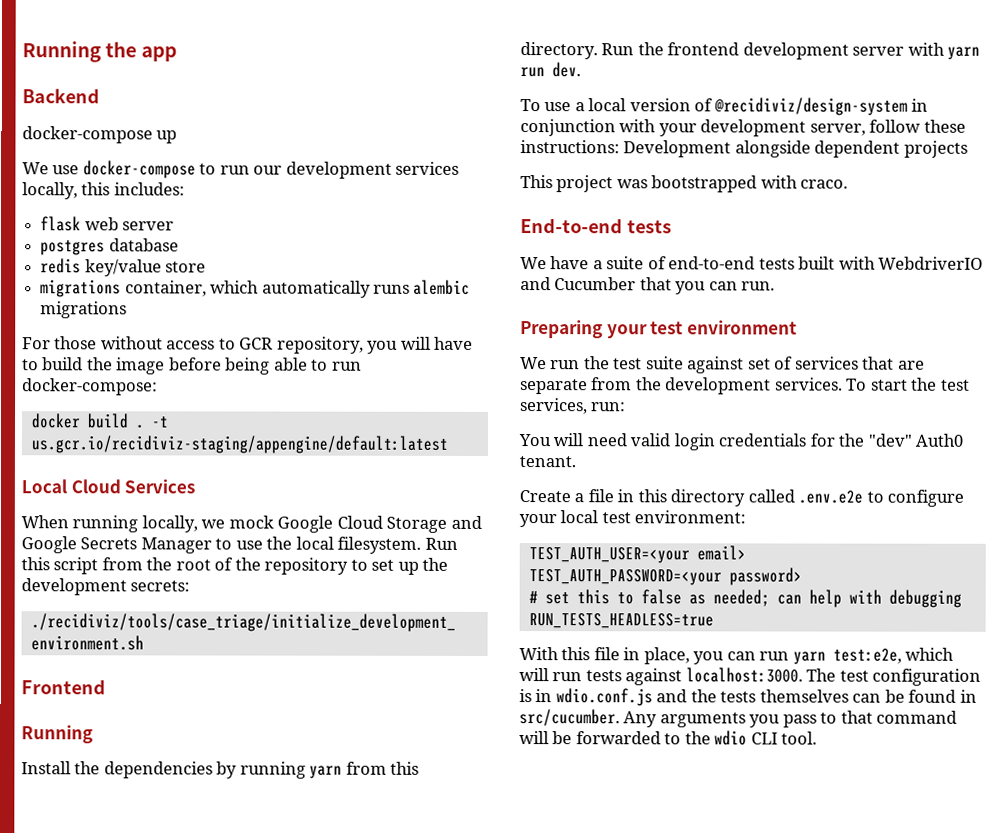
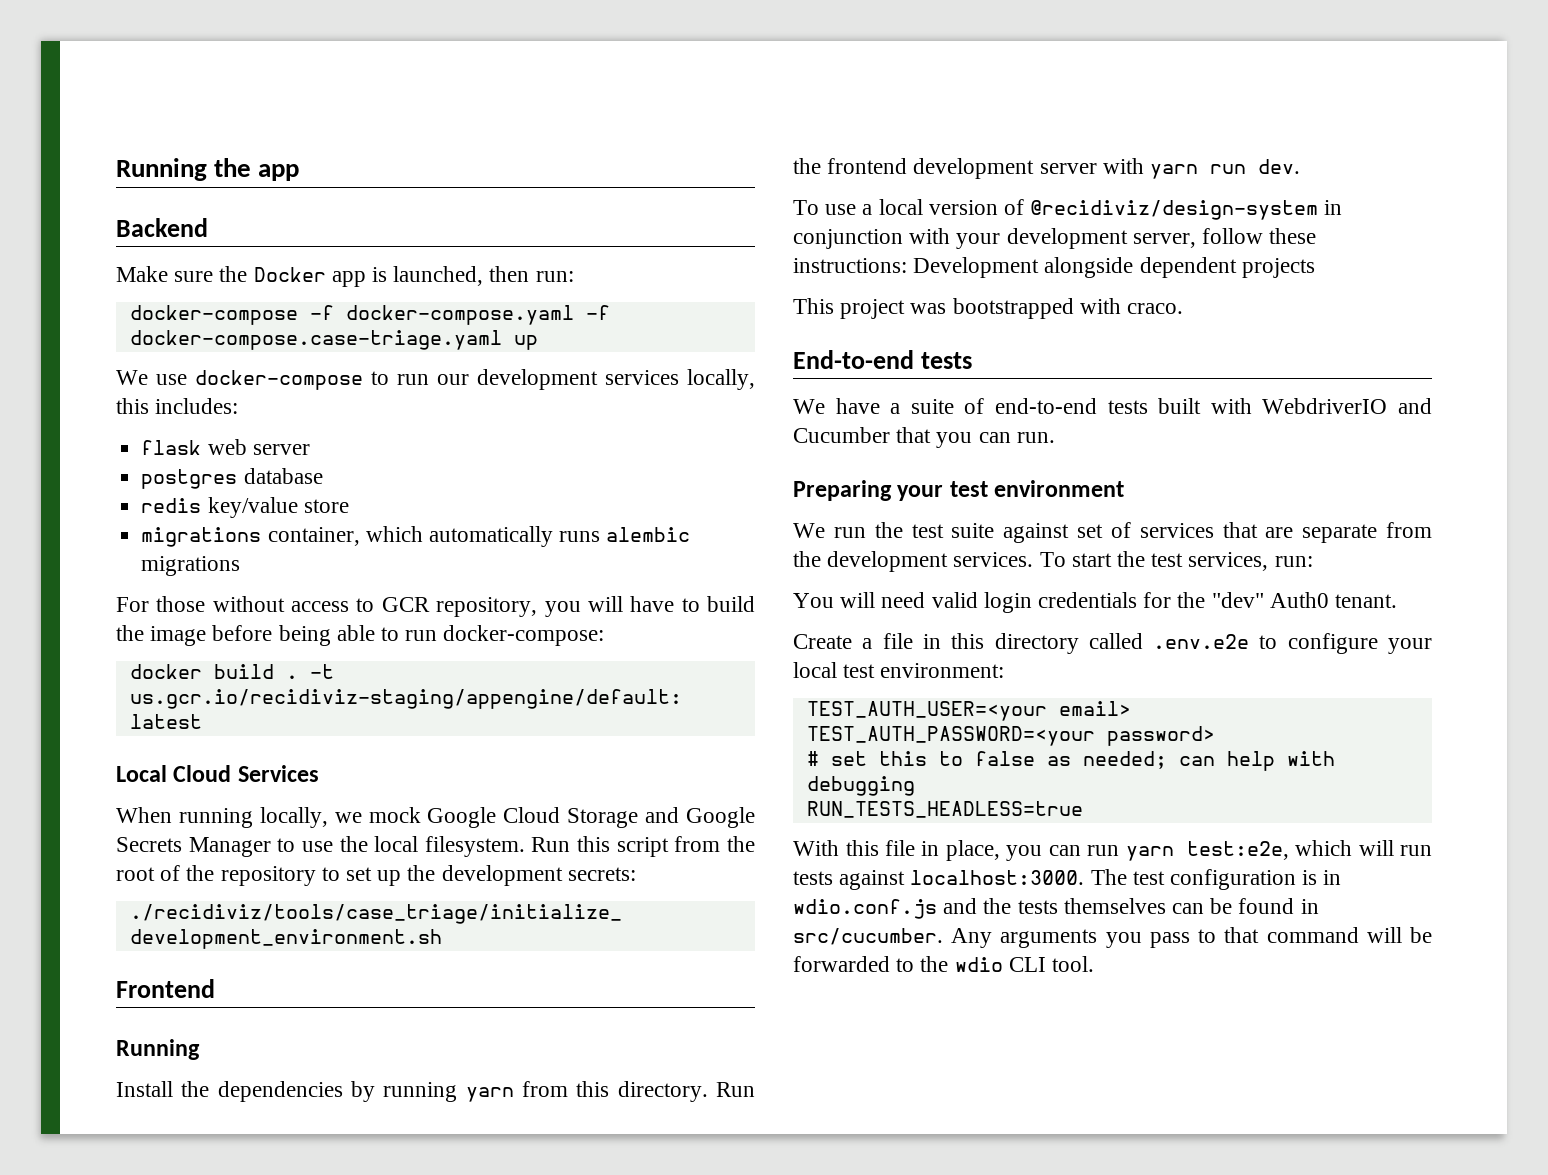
- docker-compose up
+ Make sure the Docker app is launched, then run:
+ docker-compose -f docker-compose.yaml -f docker-compose.case-triage.yaml up

